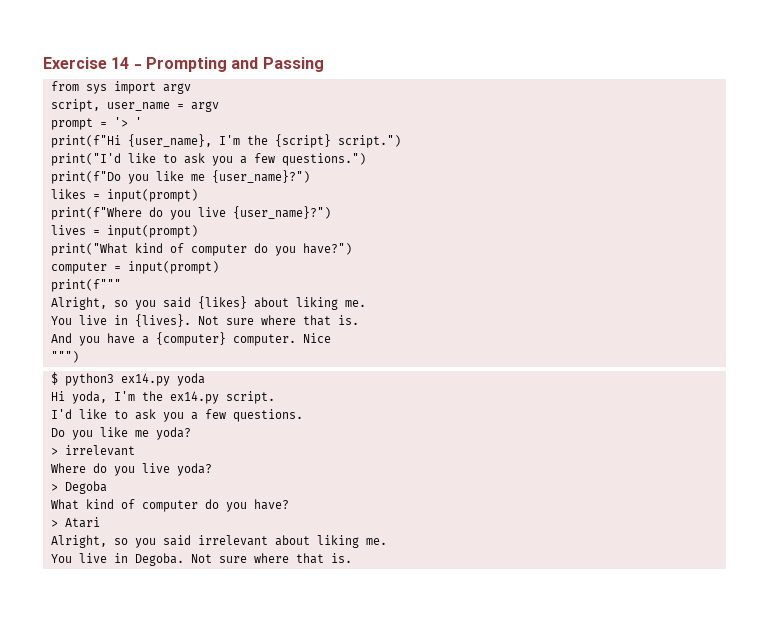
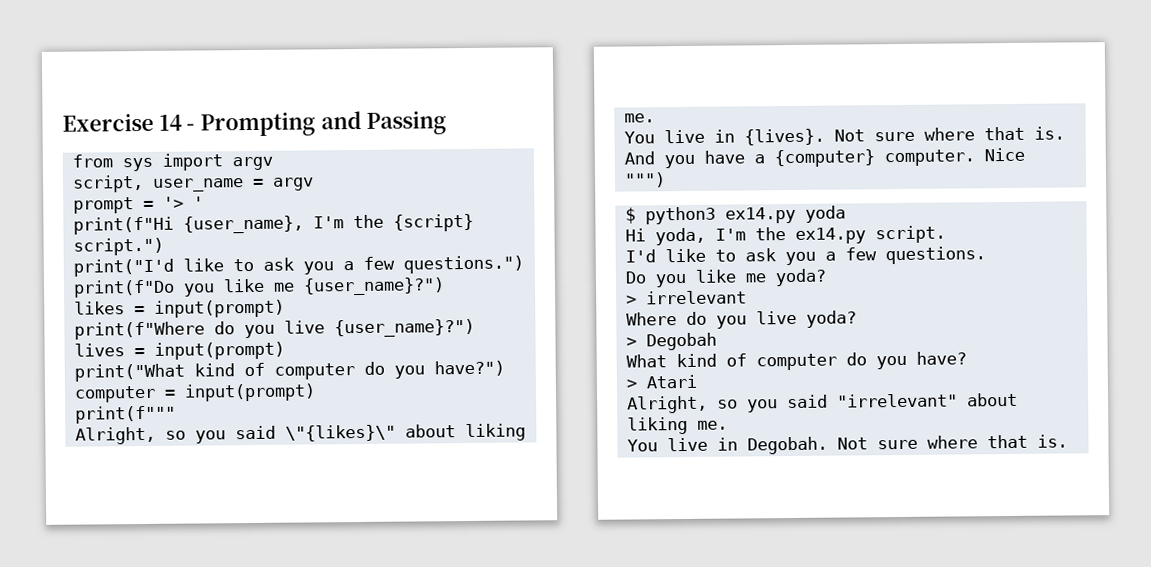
- Alright, so you said {likes} about liking me.
+ Alright, so you said \"{likes}\" about liking me.
- > Degoba
+ > Degobah
- Alright, so you said irrelevant about liking me.
- You live in Degoba.
+ Alright, so you said "irrelevant" about liking me.
+ You live in Degobah.

